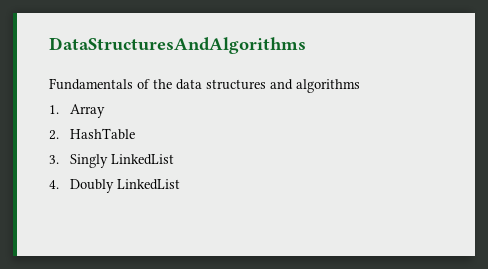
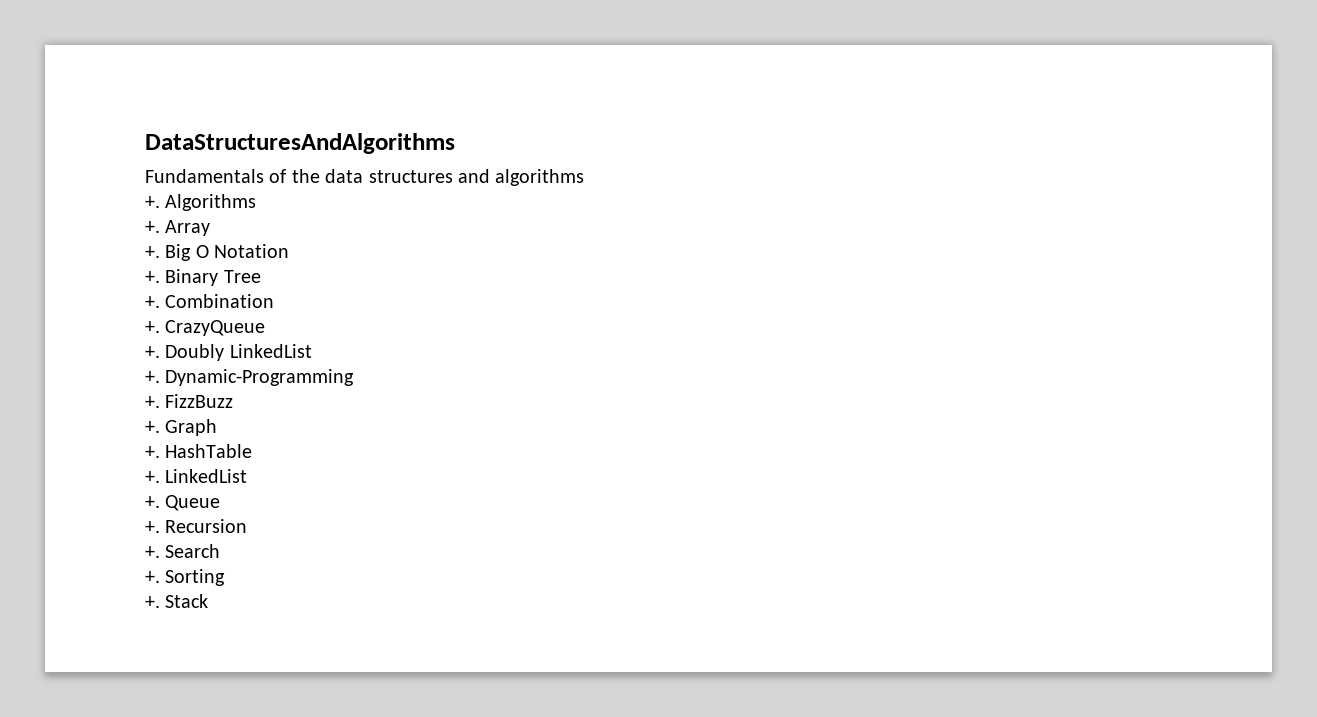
- 1. Array
- 2. HashTable
+ +. Algorithms
+ +. Array
+ +. Big O Notation
+ +. Binary Tree
+ +. Combination
+ +. CrazyQueue
+ +. Doubly LinkedList
+ +. Dynamic-Programming
+ +. FizzBuzz
+ +. Graph
+ +. HashTable
- 3. Singly LinkedList
- 4. Doubly LinkedList
+ +. LinkedList
+ +. Queue
+ +. Recursion
+ +. Search
+ +. Sorting
+ +. Stack

